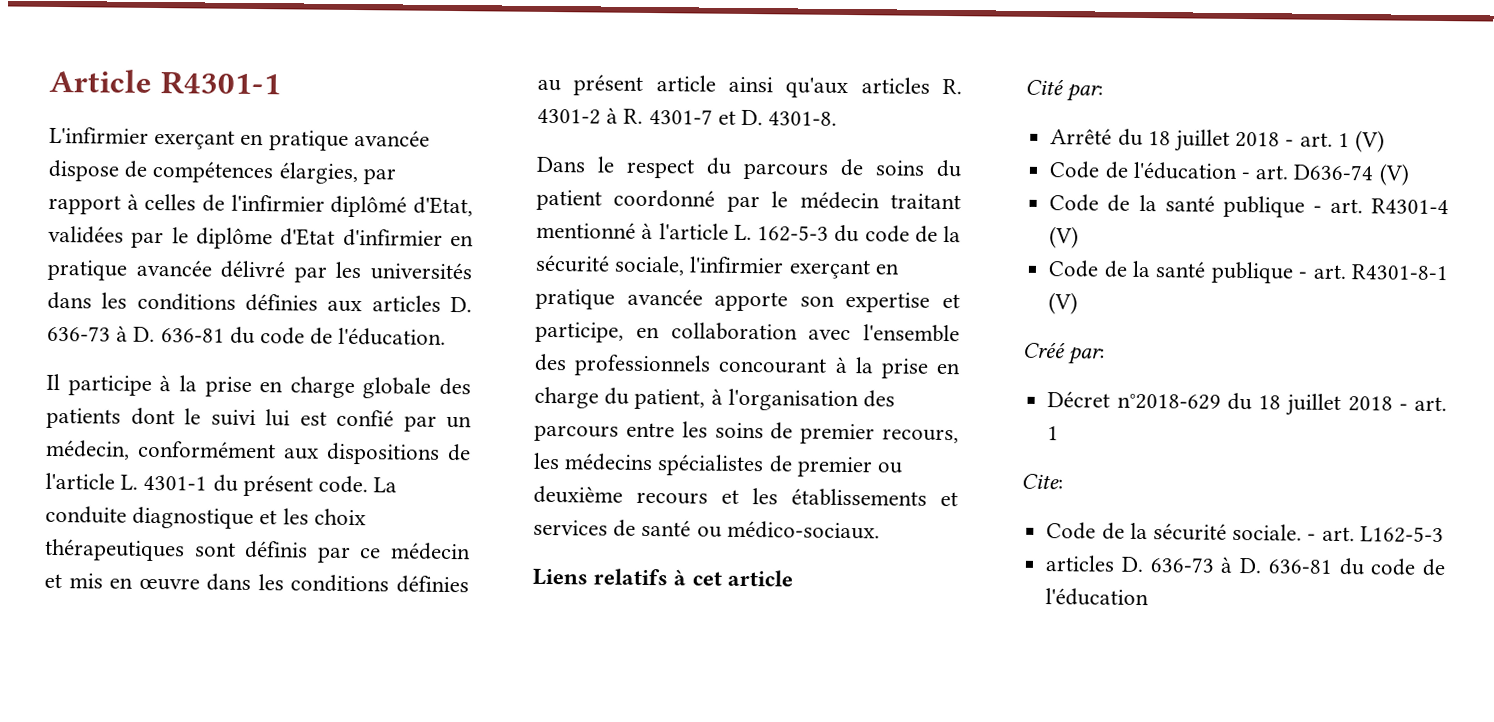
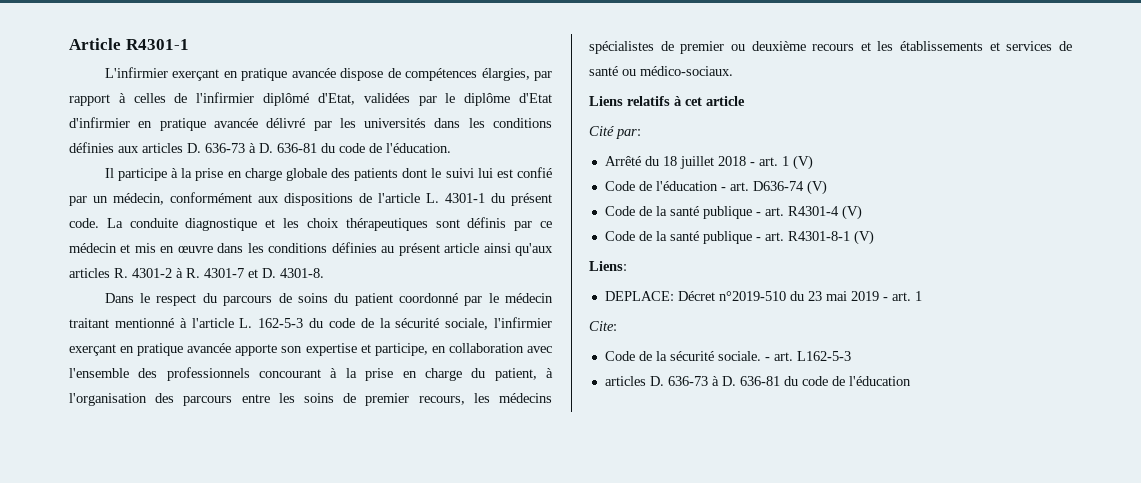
- Créé par:
- Décret n°2018-629 du 18 juillet 2018 - art. 1
+ Liens:
+ DEPLACE: Décret n°2019-510 du 23 mai 2019 - art. 1

